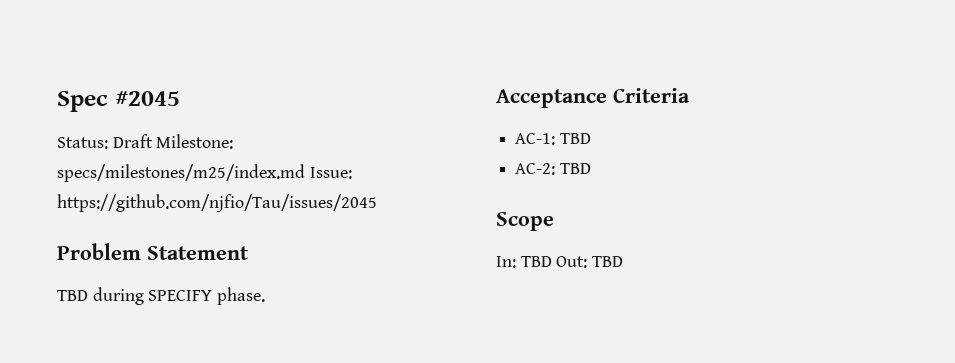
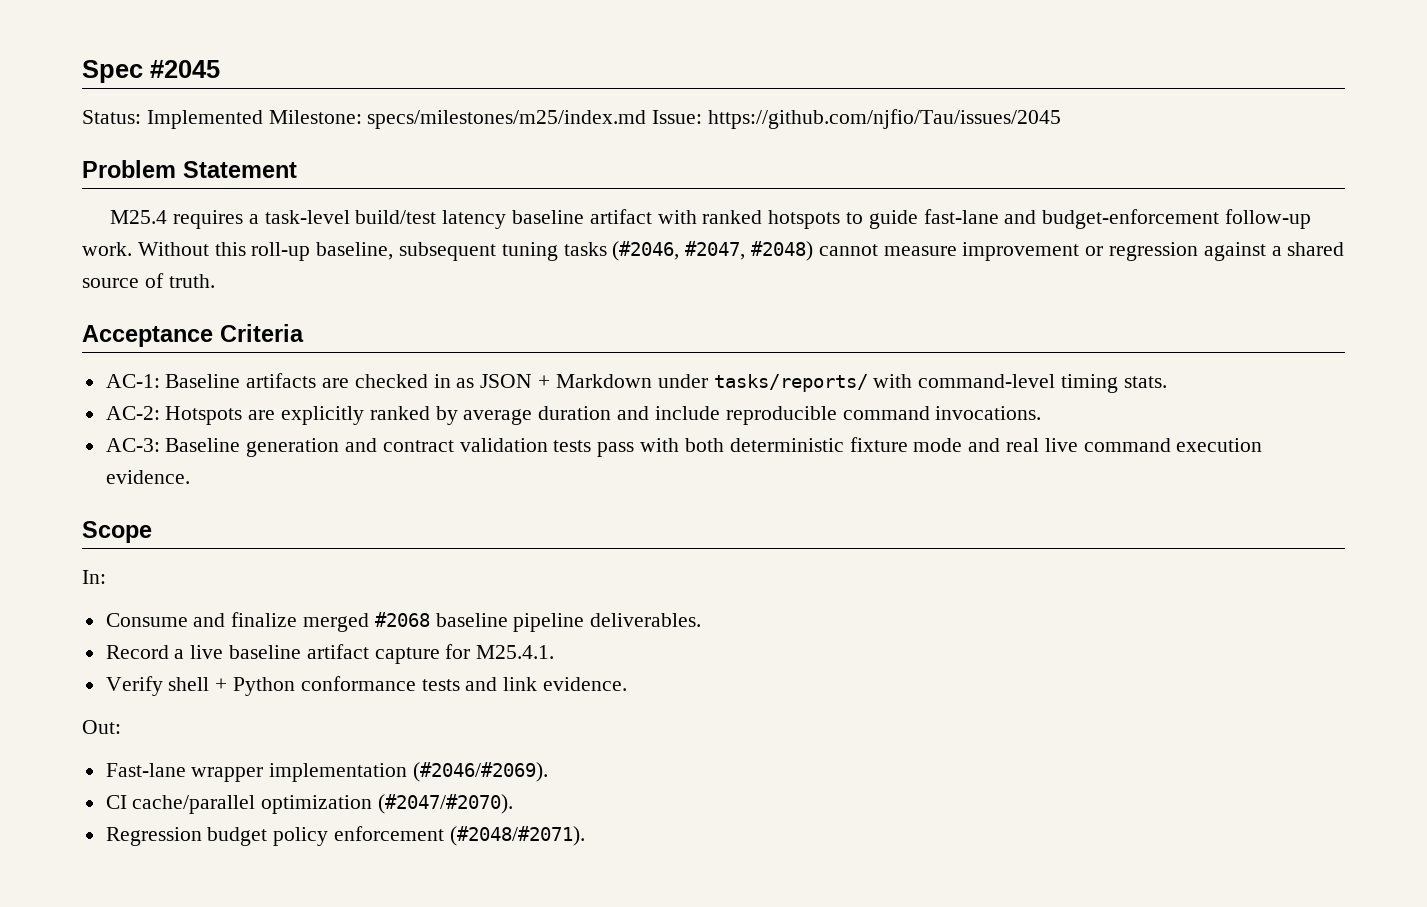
- Status: Draft Milestone: specs/milestones/m25/index.md Issue: https://github.com/njfio/Tau/issues/2045
+ Status: Implemented Milestone: specs/milestones/m25/index.md Issue: https://github.com/njfio/Tau/issues/2045
- TBD during SPECIFY phase.
+ M25.4 requires a task-level build/test latency baseline artifact with ranked hotspots to guide fast-lane and budget-enforcement follow-up work. Without this roll-up baseline, subsequent tuning tasks (#2046, #2047, #2048) cannot measure improvement or regression against a shared source of truth.
  Acceptance Criteria
- AC-1: TBD
- AC-2: TBD
+ AC-1: Baseline artifacts are checked in as JSON + Markdown under tasks/reports/ with command-level timing stats.
+ AC-2: Hotspots are explicitly ranked by average duration and include reproducible command invocations.
+ AC-3: Baseline generation and contract validation tests pass with both deterministic fixture mode and real live command execution evidence.
  Scope
- In: TBD Out: TBD
+ In:
+ Consume and finalize merged #2068 baseline pipeline deliverables.
+ Record a live baseline artifact capture for M25.4.1.
+ Verify shell + Python conformance tests and link evidence.
+ Out:
+ Fast-lane wrapper implementation (#2046/#2069).
+ CI cache/parallel optimization (#2047/#2070).
+ Regression budget policy enforcement (#2048/#2071).

